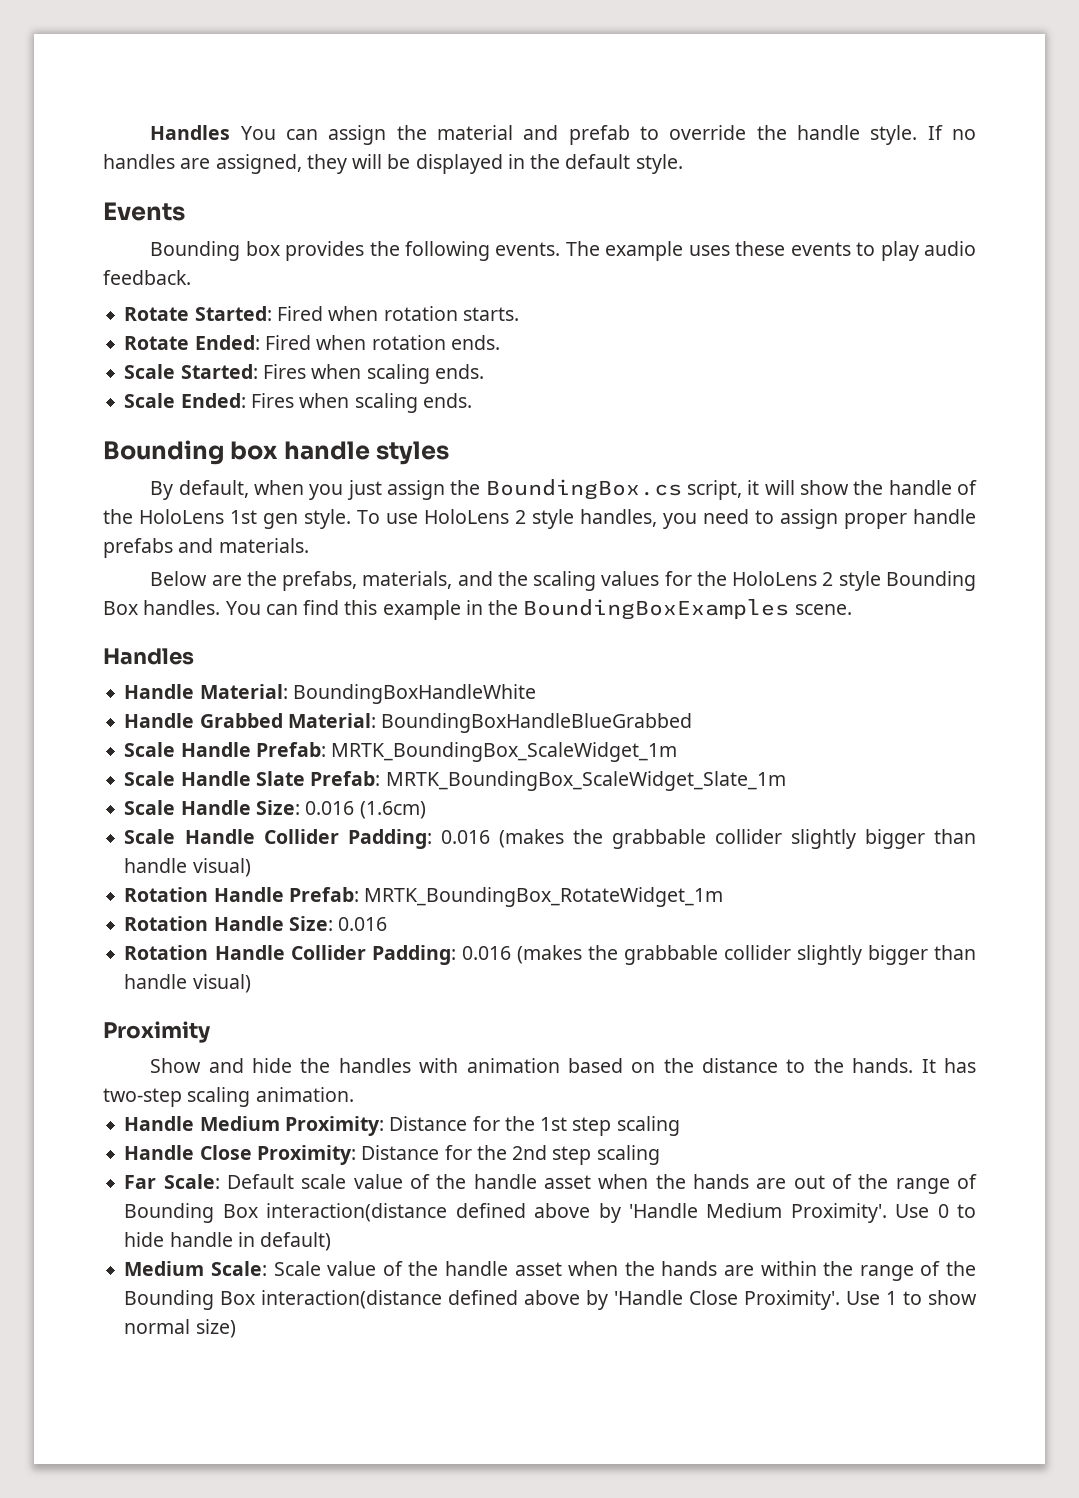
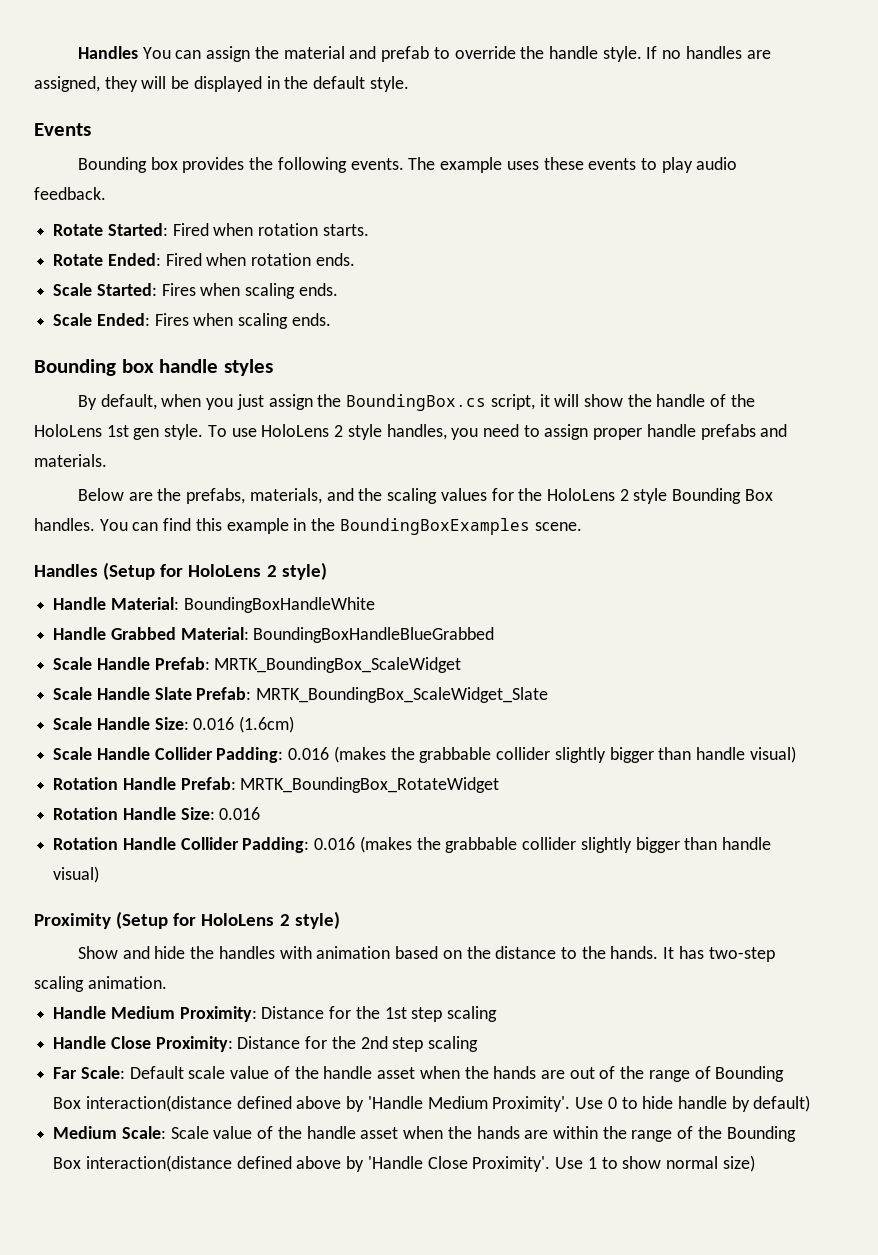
  You can find this example in the BoundingBoxExamples scene.
- Handles
+ Handles (Setup for HoloLens 2 style)
- Scale Handle Prefab: MRTK_BoundingBox_ScaleWidget_1m
+ Scale Handle Prefab: MRTK_BoundingBox_ScaleWidget
- Scale Handle Slate Prefab: MRTK_BoundingBox_ScaleWidget_Slate_1m
+ Scale Handle Slate Prefab: MRTK_BoundingBox_ScaleWidget_Slate
- Rotation Handle Prefab: MRTK_BoundingBox_RotateWidget_1m
+ Rotation Handle Prefab: MRTK_BoundingBox_RotateWidget
- Proximity
+ Proximity (Setup for HoloLens 2 style)
- Use 0 to hide handle in default)
+ Use 0 to hide handle by default)

